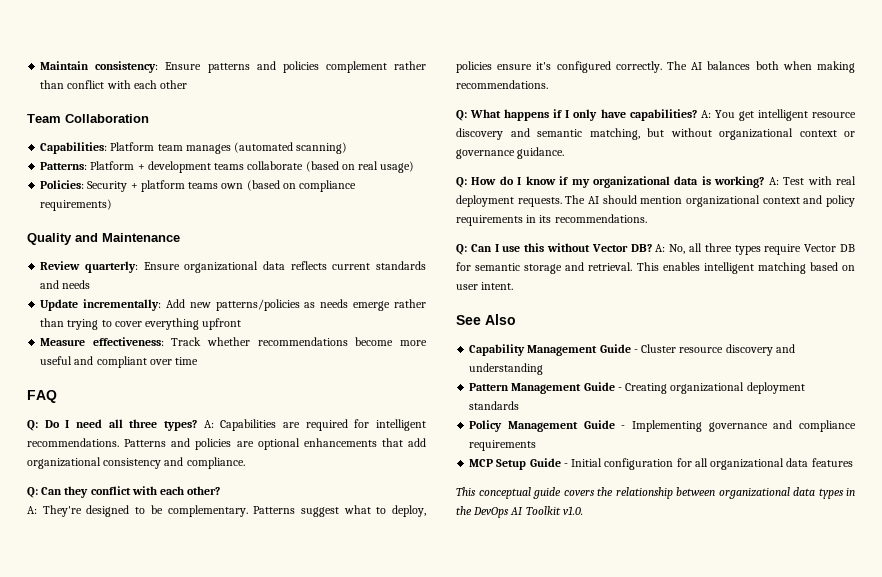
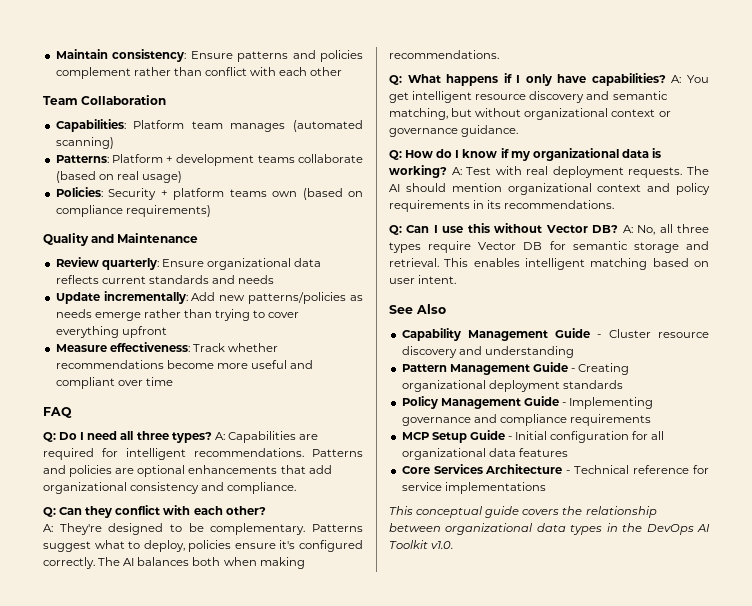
+ Core Services Architecture - Technical reference for service implementations

